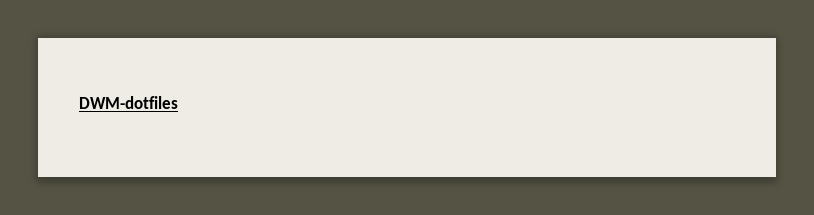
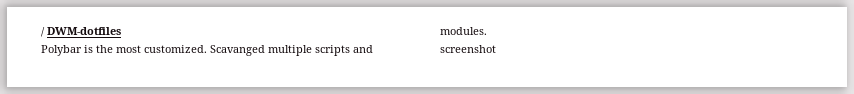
- DWM-dotfiles
+ / DWM-dotfiles
+ Polybar is the most customized. Scavanged multiple scripts and modules.
+ screenshot

